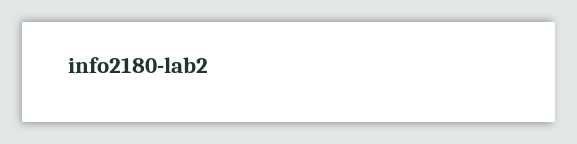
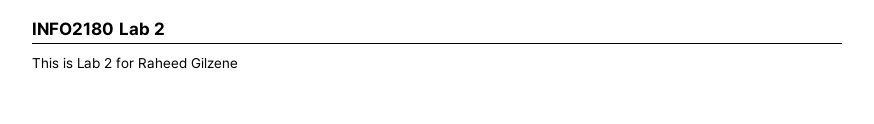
- info2180-lab2
+ INFO2180 Lab 2
+ This is Lab 2 for Raheed Gilzene

